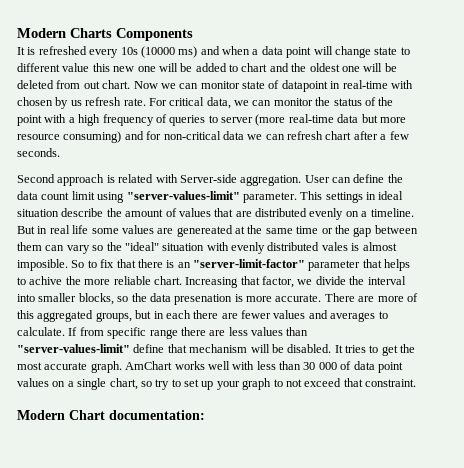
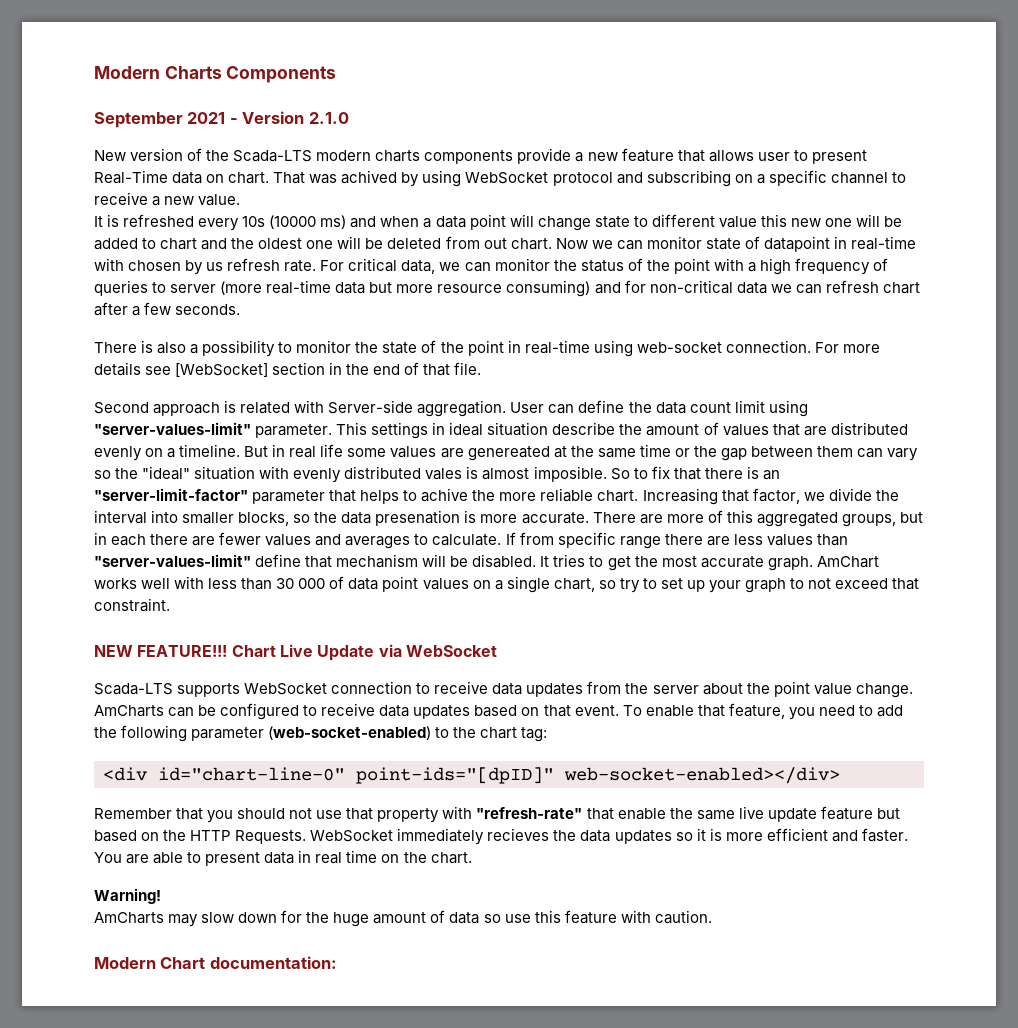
+ September 2021 - Version 2.1.0
+ New version of the Scada-LTS modern charts components provide a new feature that allows user to present Real-Time data on chart. That was achived by using WebSocket protocol and subscribing on a specific channel to receive a new value.
+ There is also a possibility to monitor the state of the point in real-time using web-socket connection. For more details see [WebSocket] section in the end of that file.
+ NEW FEATURE!!! Chart Live Update via WebSocket
+ Scada-LTS supports WebSocket connection to receive data updates from the server about the point value change. AmCharts can be configured to receive data updates based on that event. To enable that feature, you need to add the following parameter (web-socket-enabled) to the chart tag:
+ <div id="chart-line-0" point-ids="[dpID]" web-socket-enabled></div>
+ Remember that you should not use that property with "refresh-rate" that enable the same live update feature but based on the HTTP Requests. WebSocket immediately recieves the data updates so it is more efficient and faster. You are able to present data in real time on the chart.
+ Warning!
+ AmCharts may slow down for the huge amount of data so use this feature with caution.

